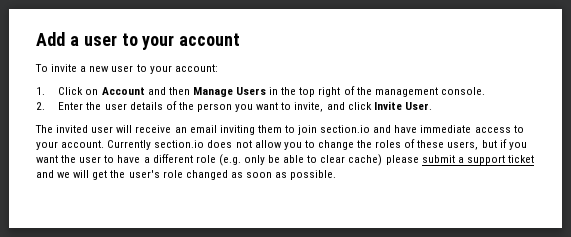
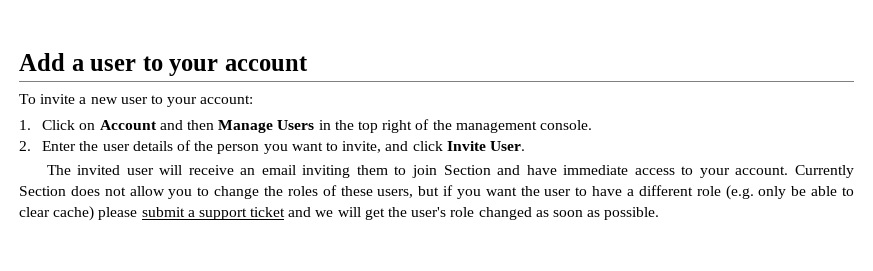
- The invited user will receive an email inviting them to join section.io and have immediate access to your account.
+ The invited user will receive an email inviting them to join Section and have immediate access to your account.
- Currently section.io does not allow you to change the roles of these users, but if you want the user to have a different role (e.g. only be able to clear cache) please submit a support ticket and we will get the user's role changed as soon as possible.
+ Currently Section does not allow you to change the roles of these users, but if you want the user to have a different role (e.g. only be able to clear cache) please submit a support ticket and we will get the user's role changed as soon as possible.

